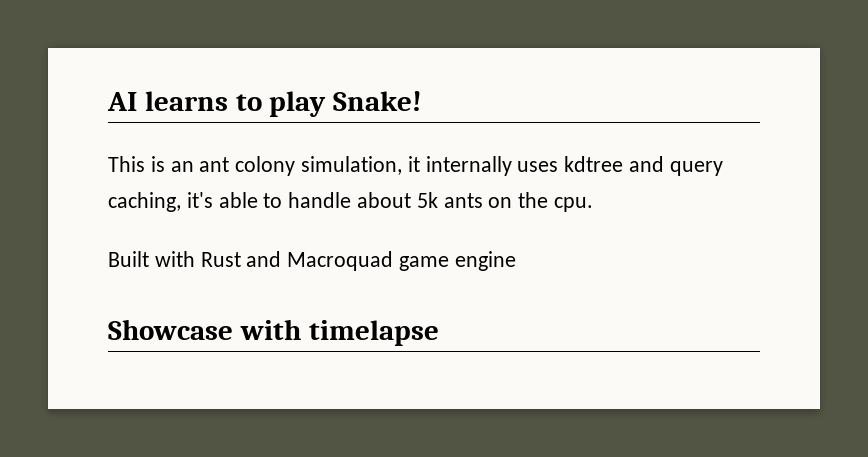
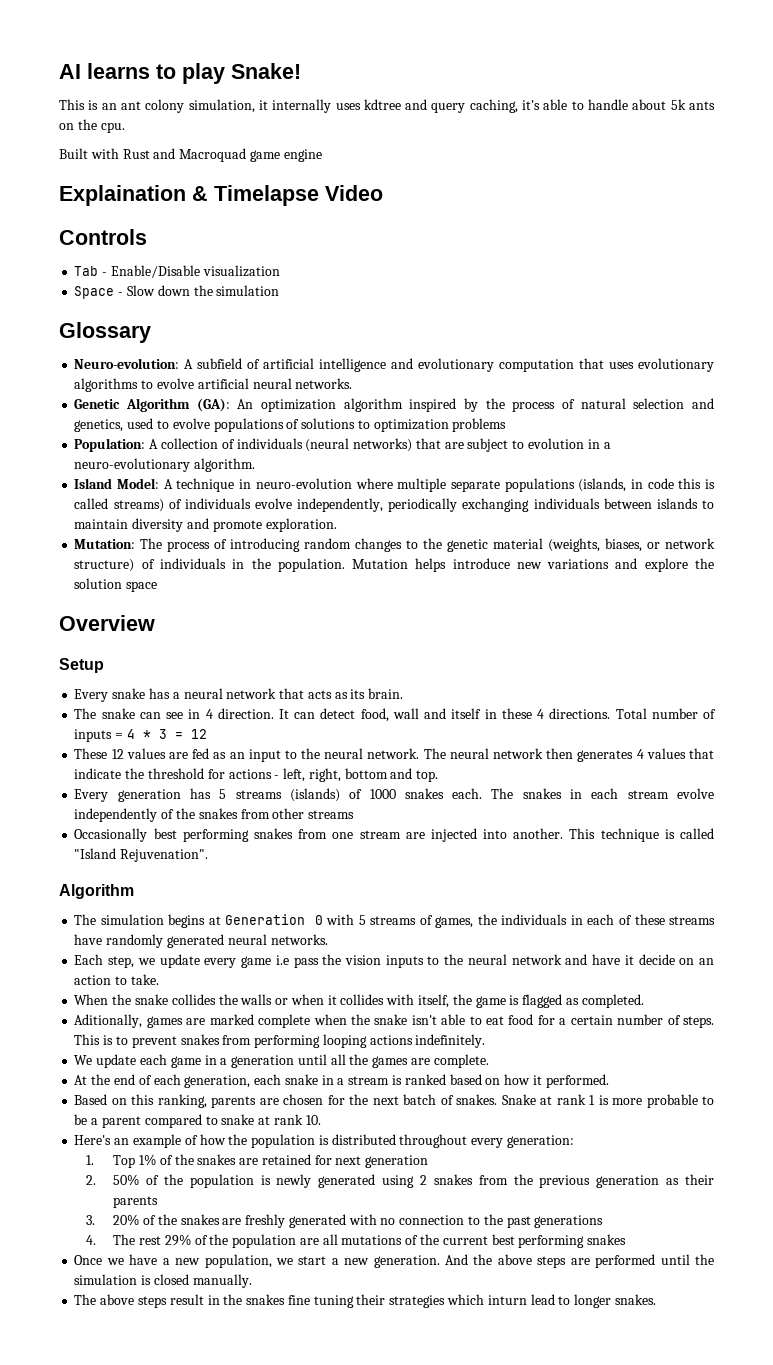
- Showcase with timelapse
+ Explaination & Timelapse Video
+ Controls
+ Tab - Enable/Disable visualization
+ Space - Slow down the simulation
+ Glossary
+ Neuro-evolution: A subfield of artificial intelligence and evolutionary computation that uses evolutionary algorithms to evolve artificial neural networks.
+ Genetic Algorithm (GA): An optimization algorithm inspired by the process of natural selection and genetics, used to evolve populations of solutions to optimization problems
+ Population: A collection of individuals (neural networks) that are subject to evolution in a neuro-evolutionary algorithm.
+ Island Model: A technique in neuro-evolution where multiple separate populations (islands, in code this is called streams) of individuals evolve independently, periodically exchanging individuals between islands to maintain diversity and promote exploration.
+ Mutation: The process of introducing random changes to the genetic material (weights, biases, or network structure) of individuals in the population. Mutation helps introduce new variations and explore the solution space
+ Overview
+ Setup
+ Every snake has a neural network that acts as its brain.
+ The snake can see in 4 direction. It can detect food, wall and itself in these 4 directions. Total number of inputs = 4 * 3 = 12
+ These 12 values are fed as an input to the neural network. The neural network then generates 4 values that indicate the threshold for actions - left, right, bottom and top.
+ Every generation has 5 streams (islands) of 1000 snakes each. The snakes in each stream evolve independently of the snakes from other streams
+ Occasionally best performing snakes from one stream are injected into another. This technique is called "Island Rejuvenation".
+ Algorithm
+ The simulation begins at Generation 0 with 5 streams of games, the individuals in each of these streams have randomly generated neural networks.
+ Each step, we update every game i.e pass the vision inputs to the neural network and have it decide on an action to take.
+ When the snake collides the walls or when it collides with itself, the game is flagged as completed.
+ Aditionally, games are marked complete when the snake isn't able to eat food for a certain number of steps. This is to prevent snakes from performing looping actions indefinitely.
+ We update each game in a generation until all the games are complete.
+ At the end of each generation, each snake in a stream is ranked based on how it performed.
+ Based on this ranking, parents are chosen for the next batch of snakes. Snake at rank 1 is more probable to be a parent compared to snake at rank 10.
+ Here's an example of how the population is distributed throughout every generation:
+ 1. Top 1% of the snakes are retained for next generation
+ 2. 50% of the population is newly generated using 2 snakes from the previous generation as their parents
+ 3. 20% of the snakes are freshly generated with no connection to the past generations
+ 4. The rest 29% of the population are all mutations of the current best performing snakes
+ Once we have a new population, we start a new generation. And the above steps are performed until the simulation is closed manually.
+ The above steps result in the snakes fine tuning their strategies which inturn lead to longer snakes.

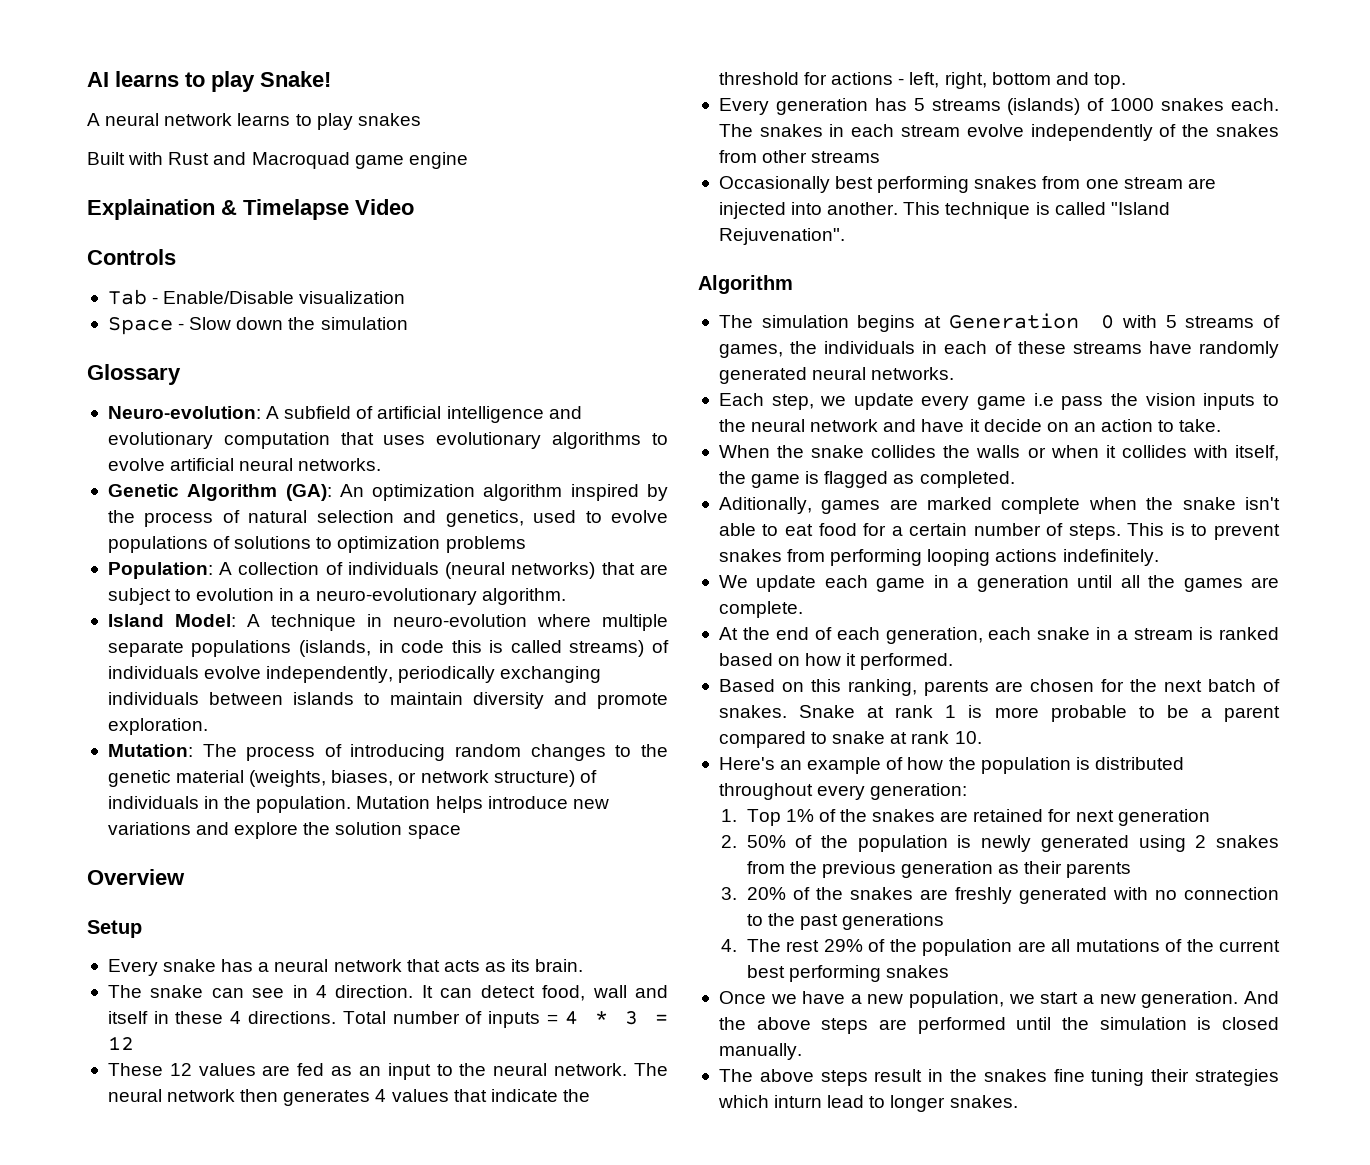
- This is an ant colony simulation, it internally uses kdtree and query caching, it's able to handle about 5k ants on the cpu.
+ A neural network learns to play snakes

